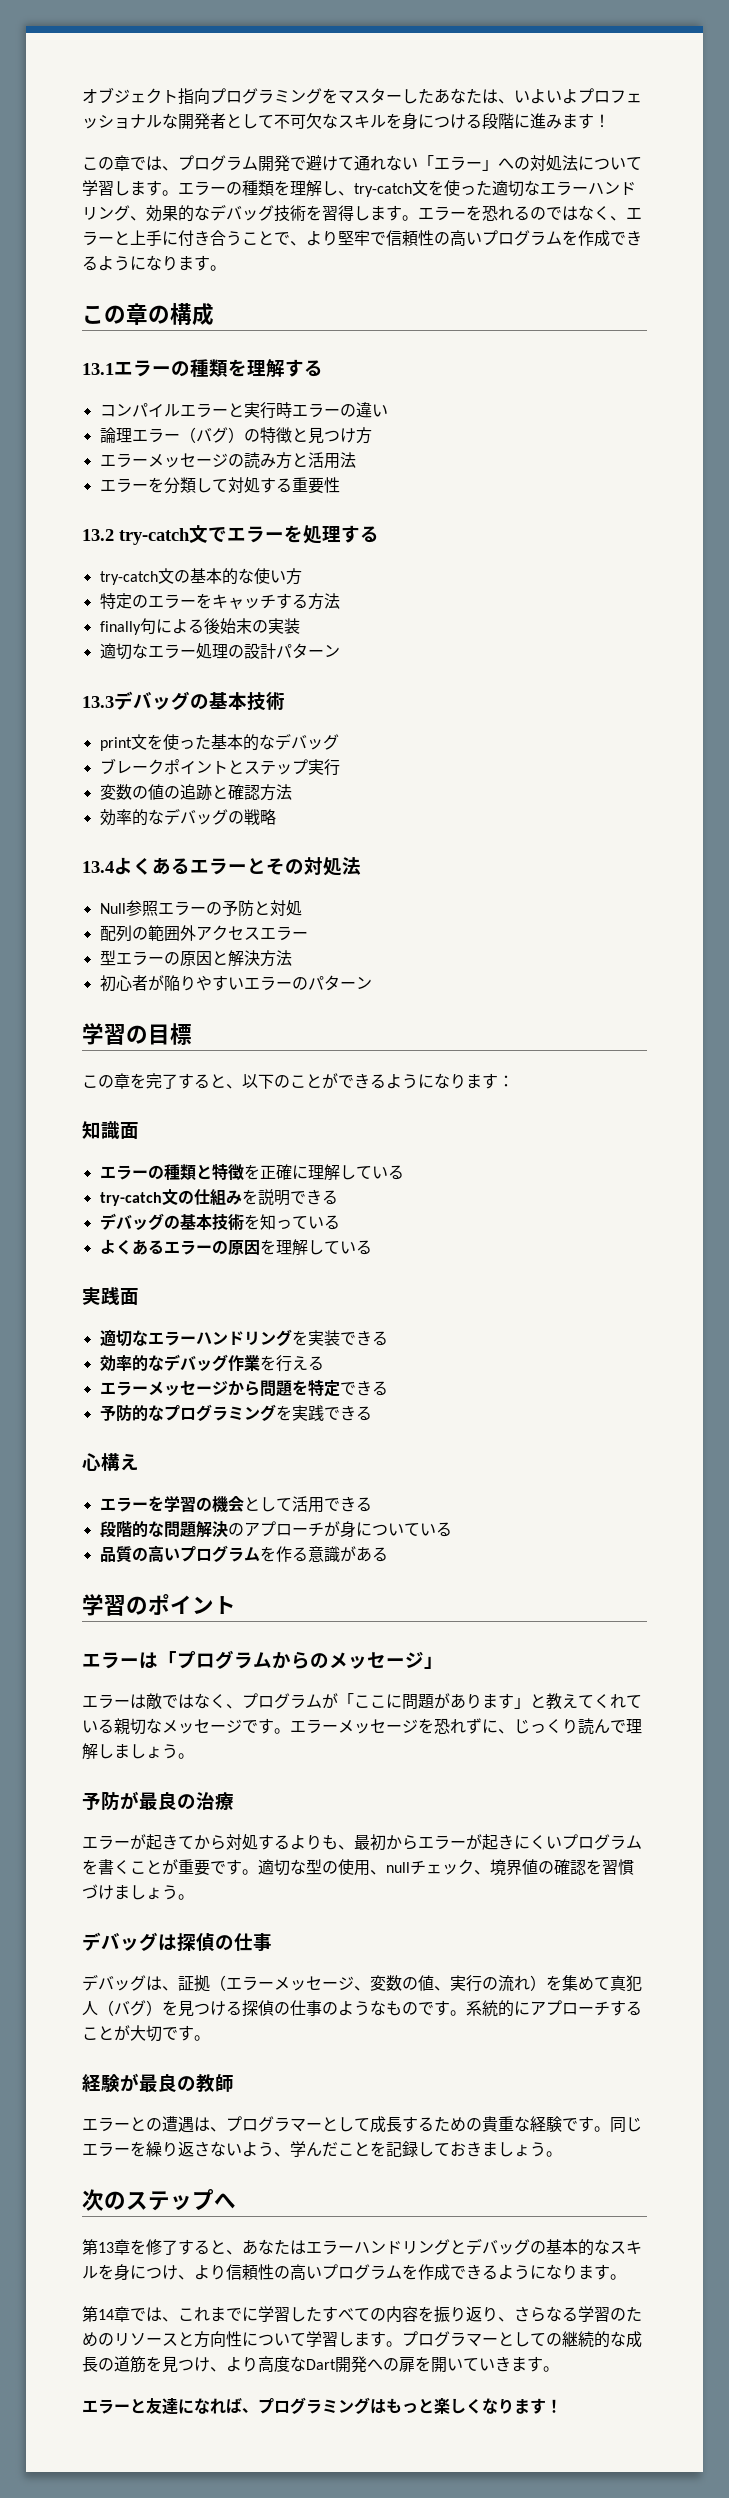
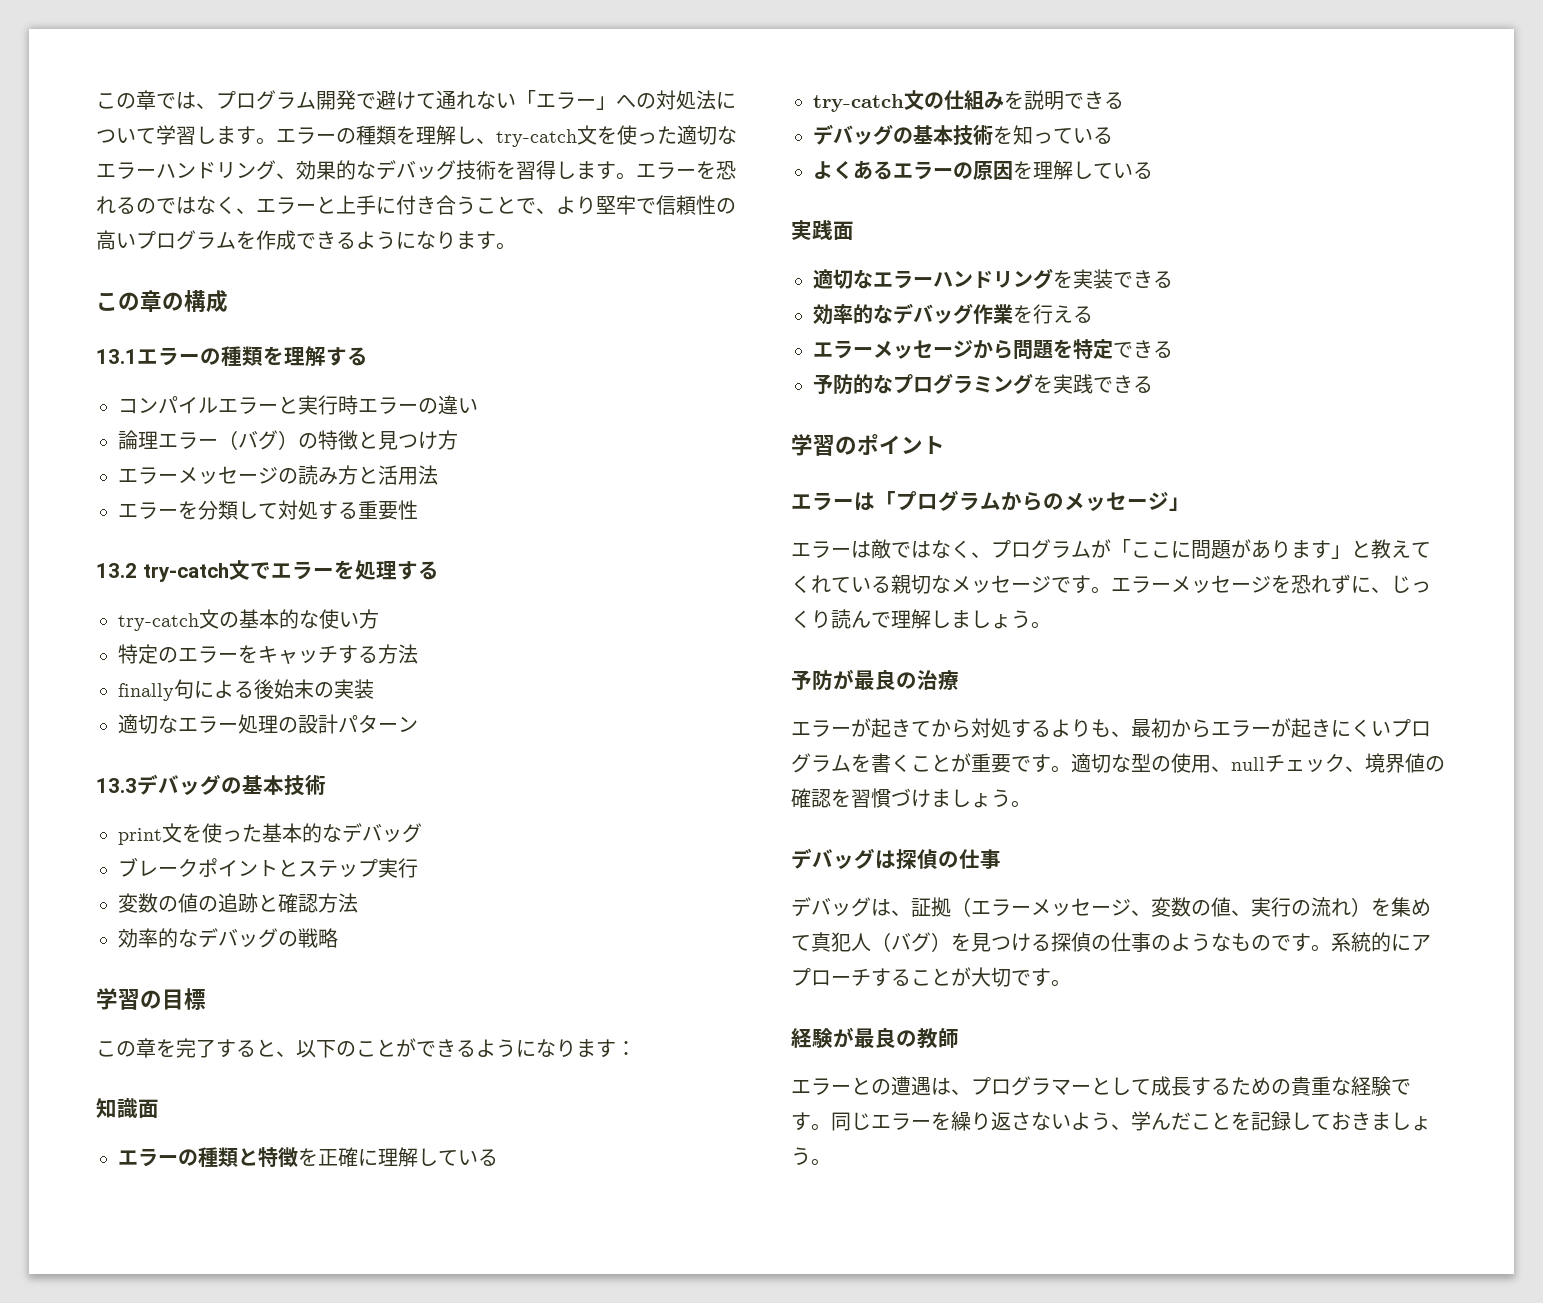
- オブジェクト指向プログラミングをマスターしたあなたは、いよいよプロフェッショナルな開発者として不可欠なスキルを身につける段階に進みます！
- 13.4よくあるエラーとその対処法
- Null参照エラーの予防と対処
- 配列の範囲外アクセスエラー
- 型エラーの原因と解決方法
- 初心者が陥りやすいエラーのパターン
- 心構え
- エラーを学習の機会として活用できる
- 段階的な問題解決のアプローチが身についている
- 品質の高いプログラムを作る意識がある
- 次のステップへ
- 第13章を修了すると、あなたはエラーハンドリングとデバッグの基本的なスキルを身につけ、より信頼性の高いプログラムを作成できるようになります。
- 第14章では、これまでに学習したすべての内容を振り返り、さらなる学習のためのリソースと方向性について学習します。プログラマーとしての継続的な成長の道筋を見つけ、より高度なDart開発への扉を開いていきます。
- エラーと友達になれば、プログラミングはもっと楽しくなります！

